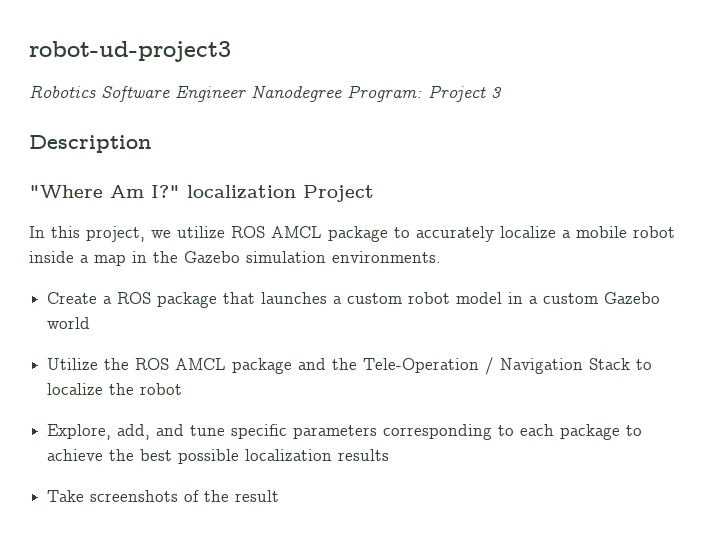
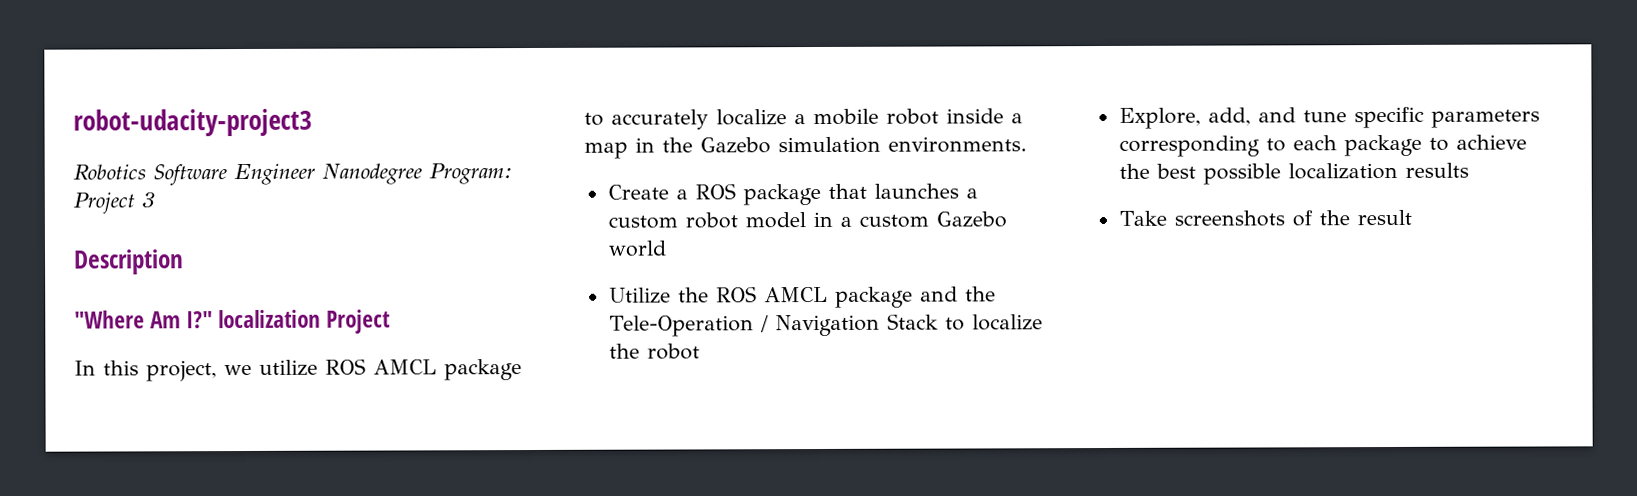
- robot-ud-project3
+ robot-udacity-project3

